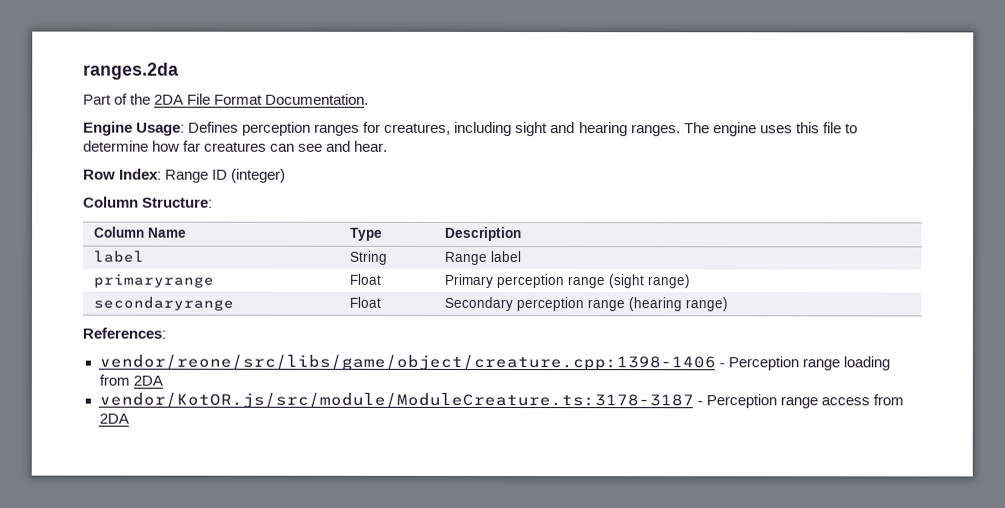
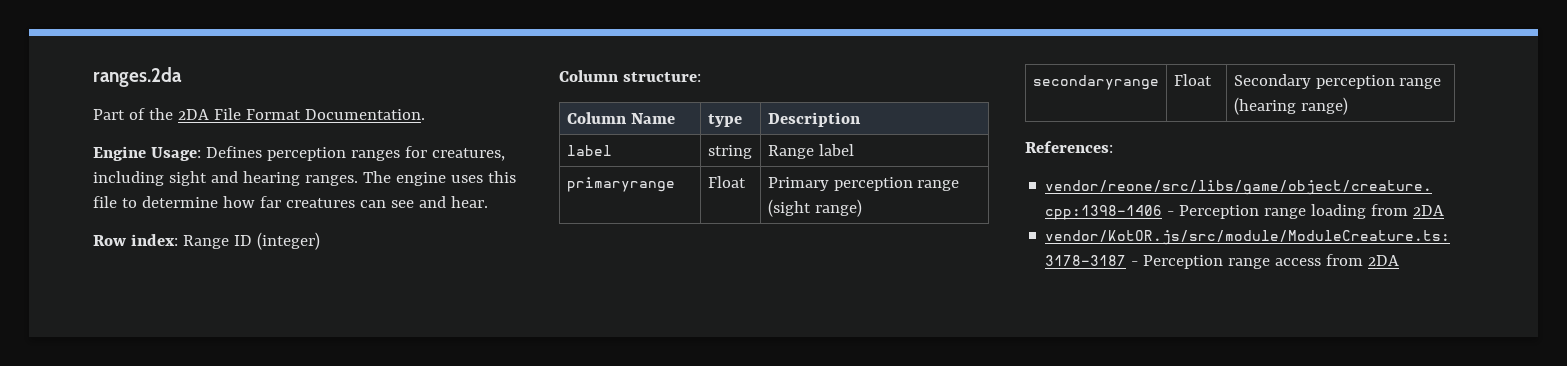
- Row Index: Range ID (integer)
+ Row index: Range ID (integer)
- Column Structure:
+ Column structure:
- Column Name | Type | Description
+ Column Name | type | Description
- label | String | Range label
+ label | string | Range label

